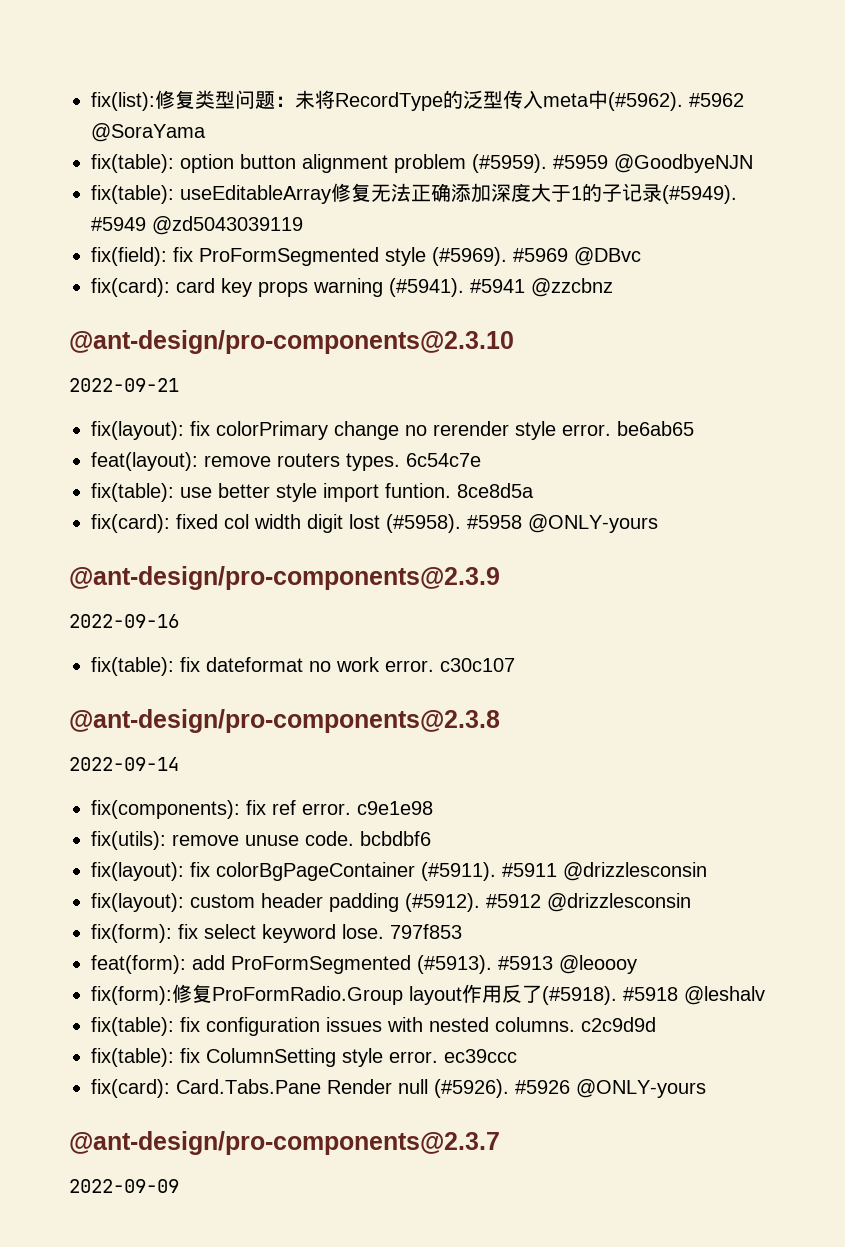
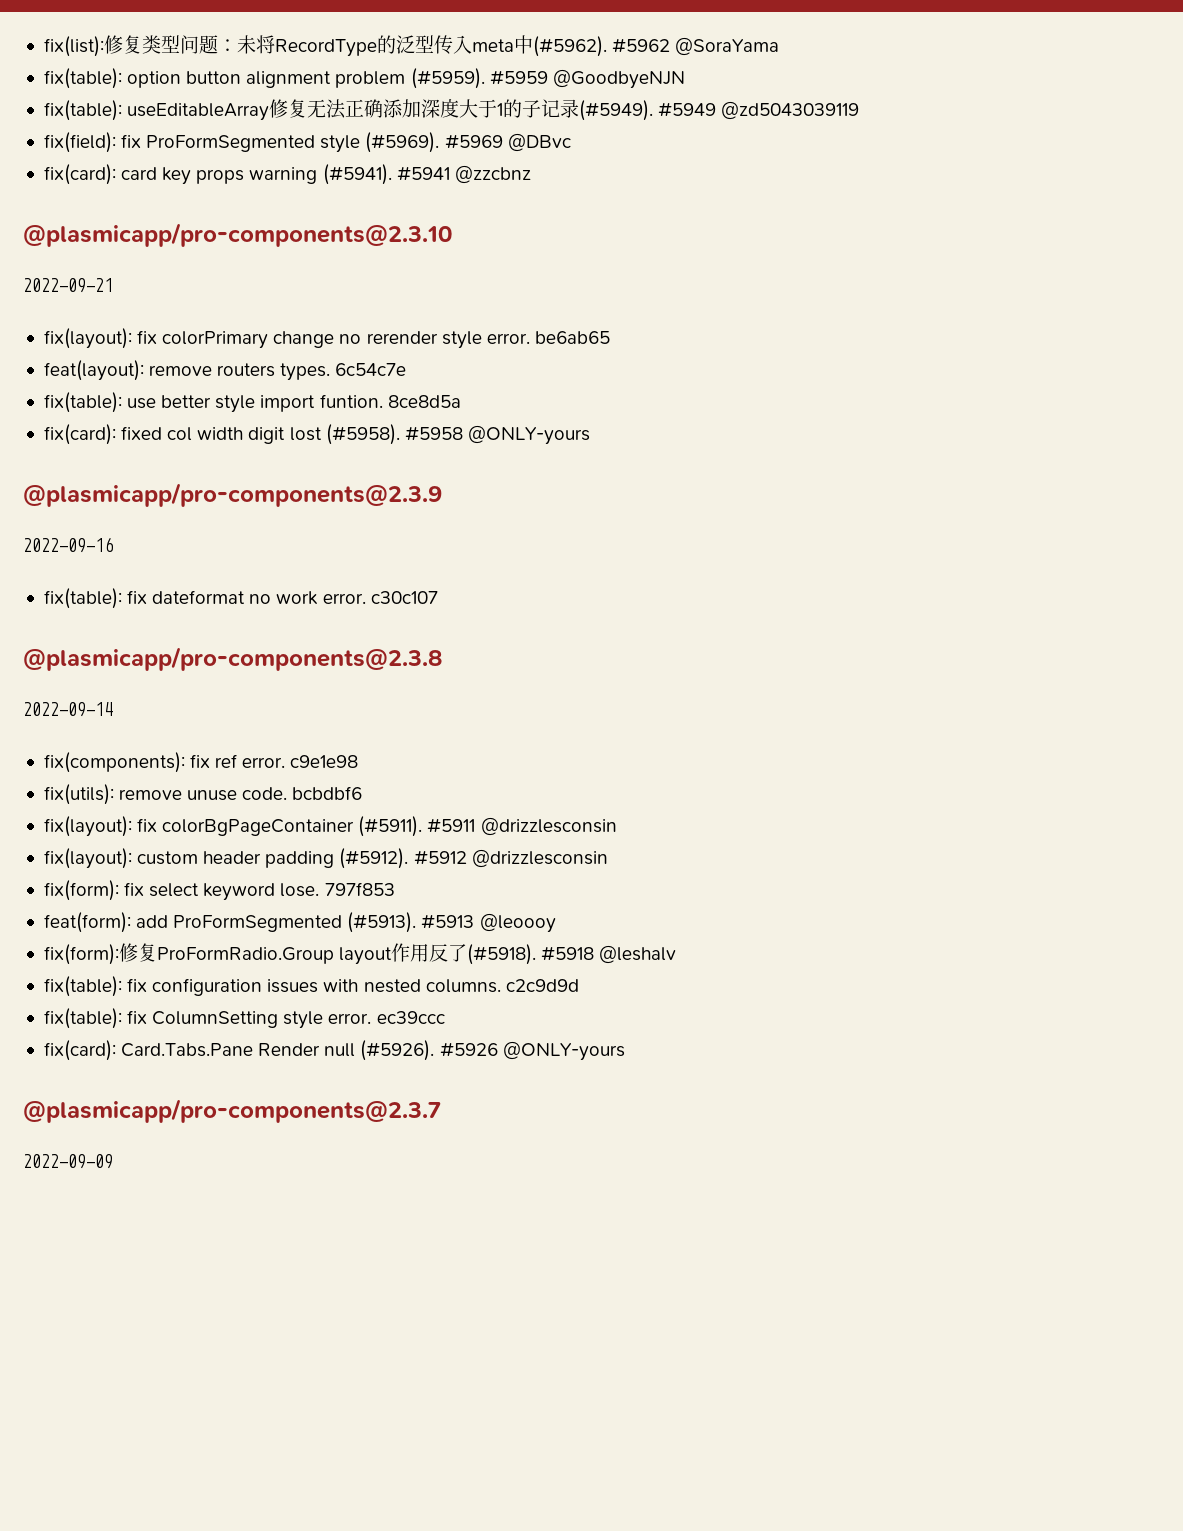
- @ant-design/pro-components@2.3.10
+ @plasmicapp/pro-components@2.3.10
- @ant-design/pro-components@2.3.9
+ @plasmicapp/pro-components@2.3.9
- @ant-design/pro-components@2.3.8
+ @plasmicapp/pro-components@2.3.8
- @ant-design/pro-components@2.3.7
+ @plasmicapp/pro-components@2.3.7

